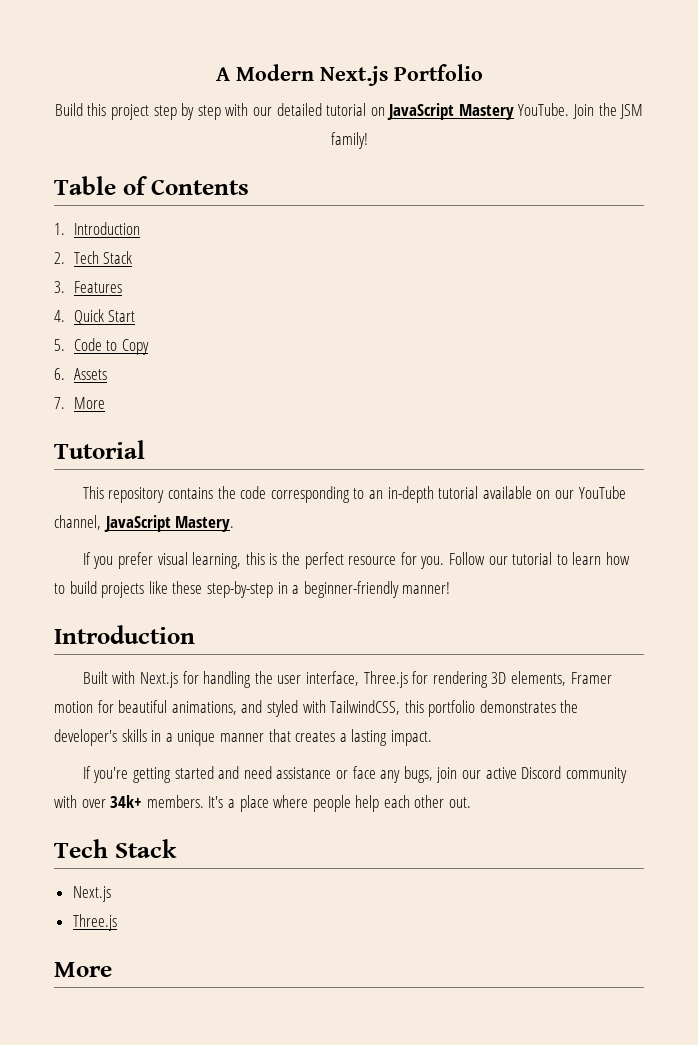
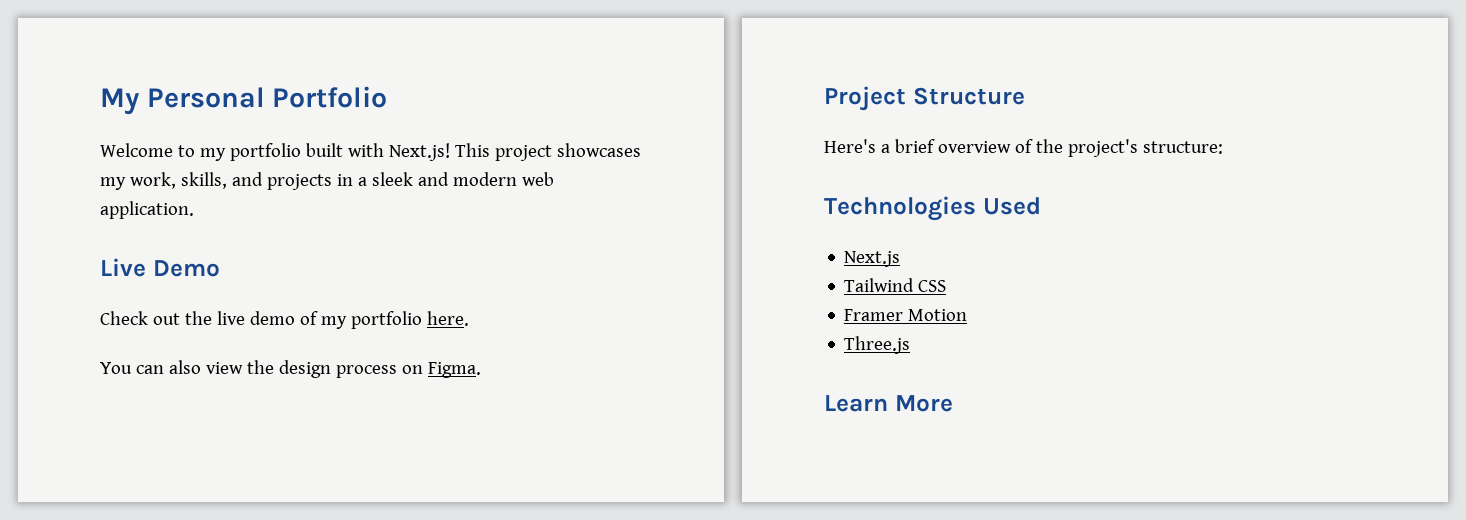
- A Modern Next.js Portfolio
- Build this project step by step with our detailed tutorial on JavaScript Mastery YouTube. Join the JSM family!
- Table of Contents
- 1. Introduction
- 2. Tech Stack
- 3. Features
- 4. Quick Start
- 5. Code to Copy
- 6. Assets
- 7. More
- Tutorial
- This repository contains the code corresponding to an in-depth tutorial available on our YouTube channel, JavaScript Mastery.
- If you prefer visual learning, this is the perfect resource for you. Follow our tutorial to learn how to build projects like these step-by-step in a beginner-friendly manner!
- Introduction
- Built with Next.js for handling the user interface, Three.js for rendering 3D elements, Framer motion for beautiful animations, and styled with TailwindCSS, this portfolio demonstrates the developer's skills in a unique manner that creates a lasting impact.
- If you're getting started and need assistance or face any bugs, join our active Discord community with over 34k+ members. It's a place where people help each other out.
- Tech Stack
+ My Personal Portfolio
+ Welcome to my portfolio built with Next.js! This project showcases my work, skills, and projects in a sleek and modern web application.
+ Live Demo
+ Check out the live demo of my portfolio here.
+ You can also view the design process on Figma.
+ Project Structure
+ Here's a brief overview of the project's structure:
+ Technologies Used
  Next.js
+ Tailwind CSS
+ Framer Motion
  Three.js
- More
+ Learn More

